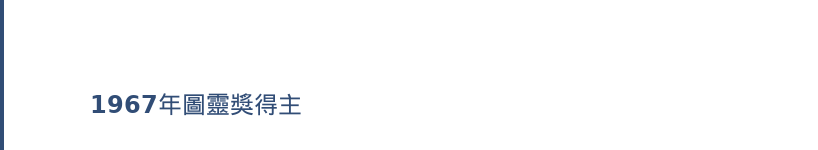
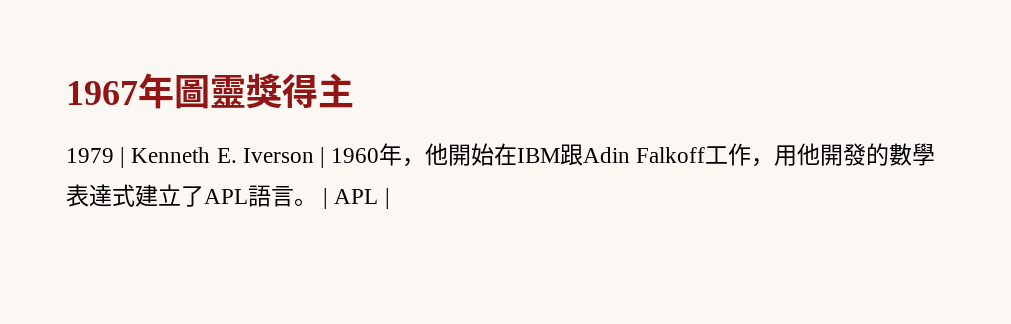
+ 1979 | Kenneth E. Iverson | 1960年，他開始在IBM跟Adin Falkoff工作，用他開發的數學表達式建立了APL語言。 | APL |

